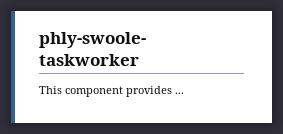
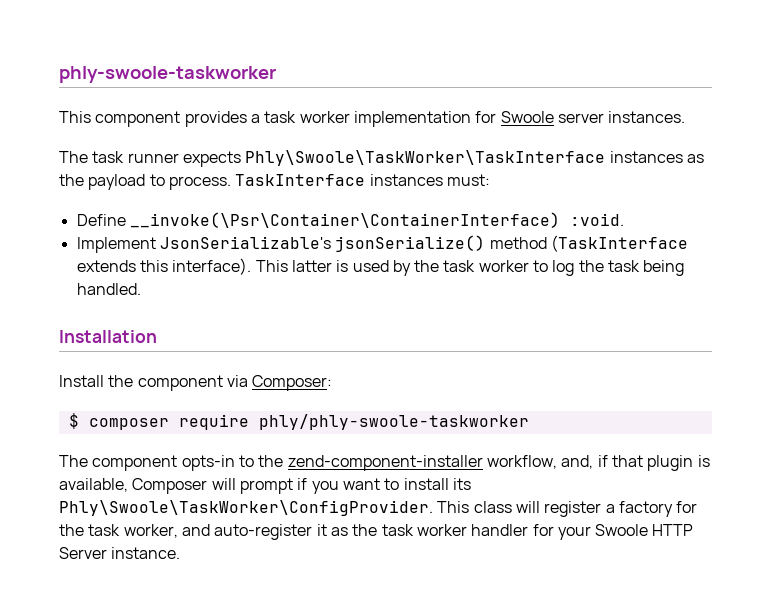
- This component provides ...
+ This component provides a task worker implementation for Swoole server instances.
+ The task runner expects Phly\Swoole\TaskWorker\TaskInterface instances as the payload to process. TaskInterface instances must:
+ Define __invoke(\Psr\Container\ContainerInterface) :void.
+ Implement JsonSerializable's jsonSerialize() method (TaskInterface extends this interface). This latter is used by the task worker to log the task being handled.
+ Installation
+ Install the component via Composer:
+ $ composer require phly/phly-swoole-taskworker
+ The component opts-in to the zend-component-installer workflow, and, if that plugin is available, Composer will prompt if you want to install its Phly\Swoole\TaskWorker\ConfigProvider. This class will register a factory for the task worker, and auto-register it as the task worker handler for your Swoole HTTP Server instance.

